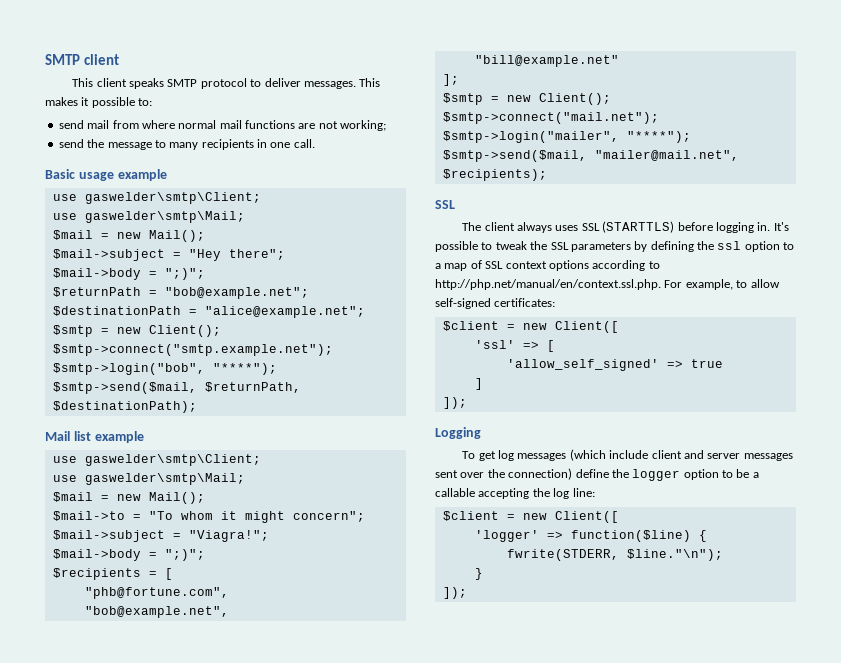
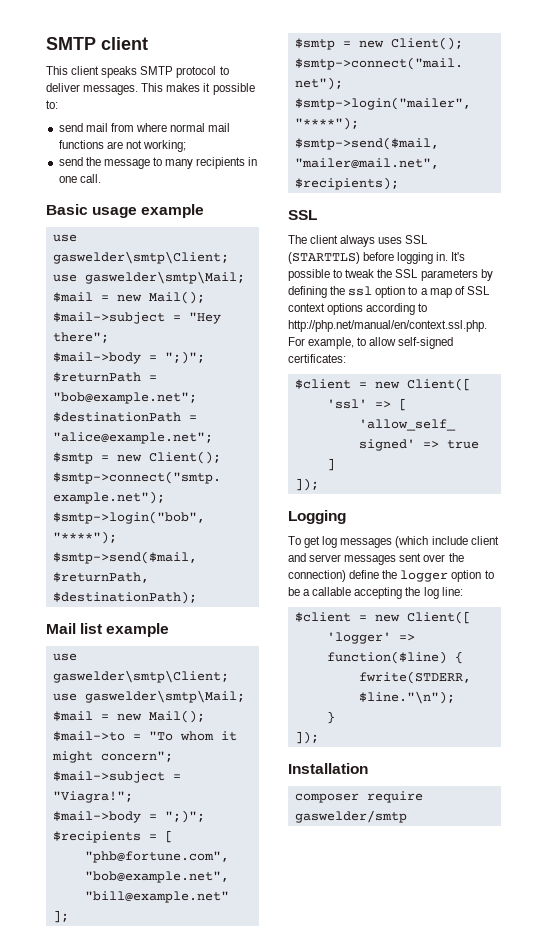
+ Installation
+ composer require gaswelder/smtp

